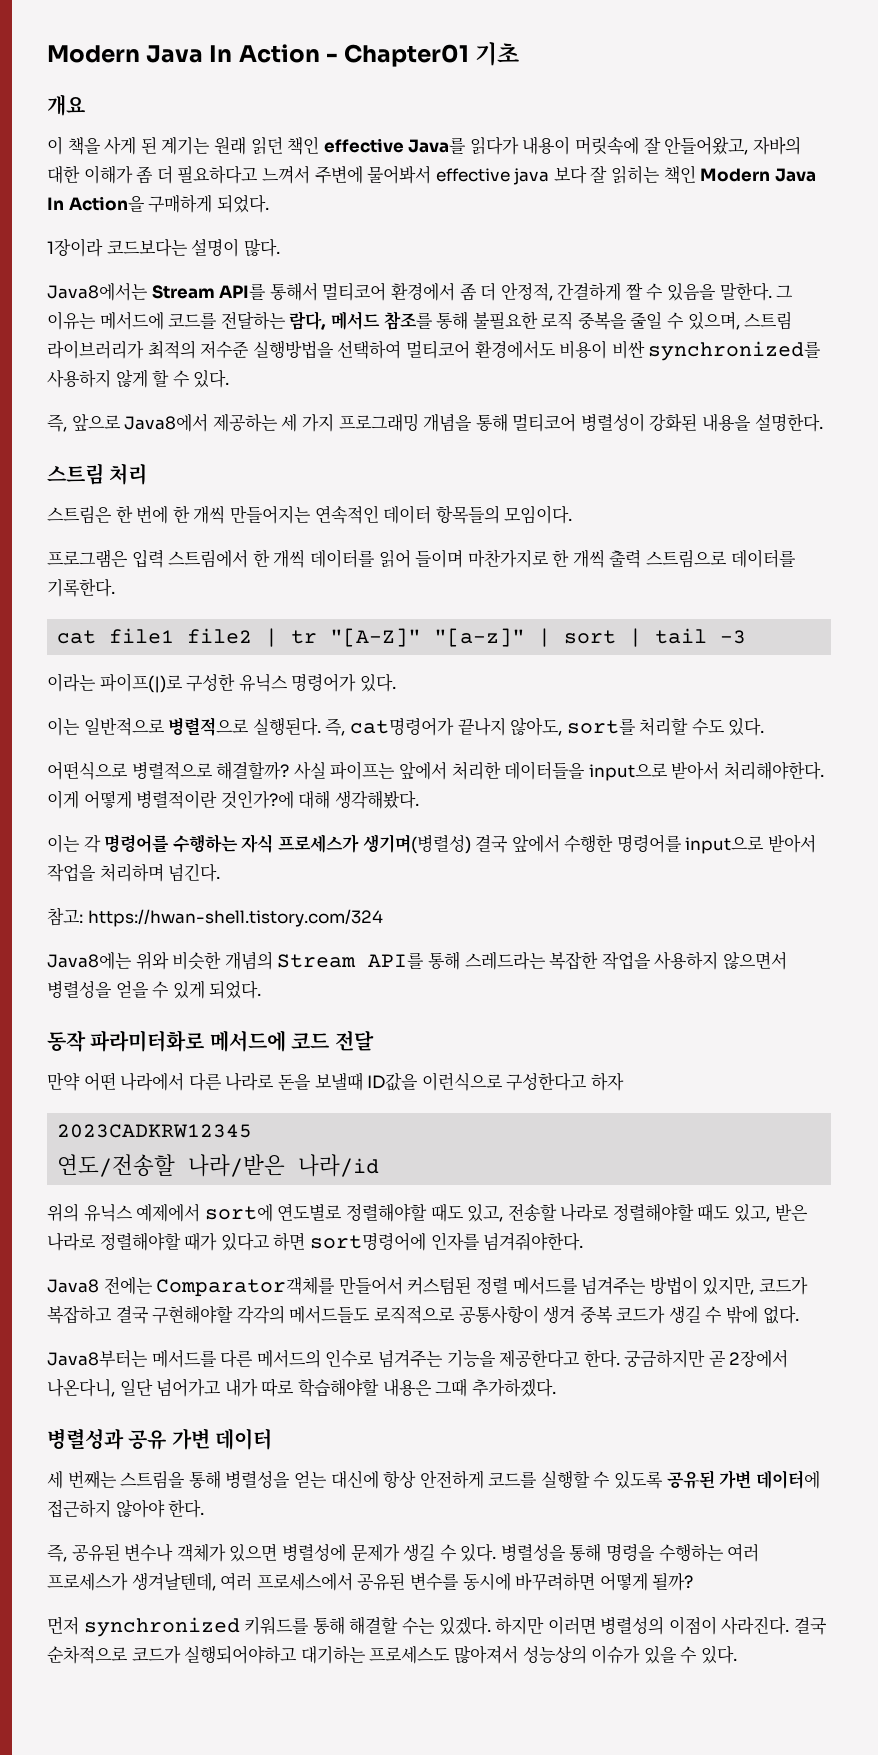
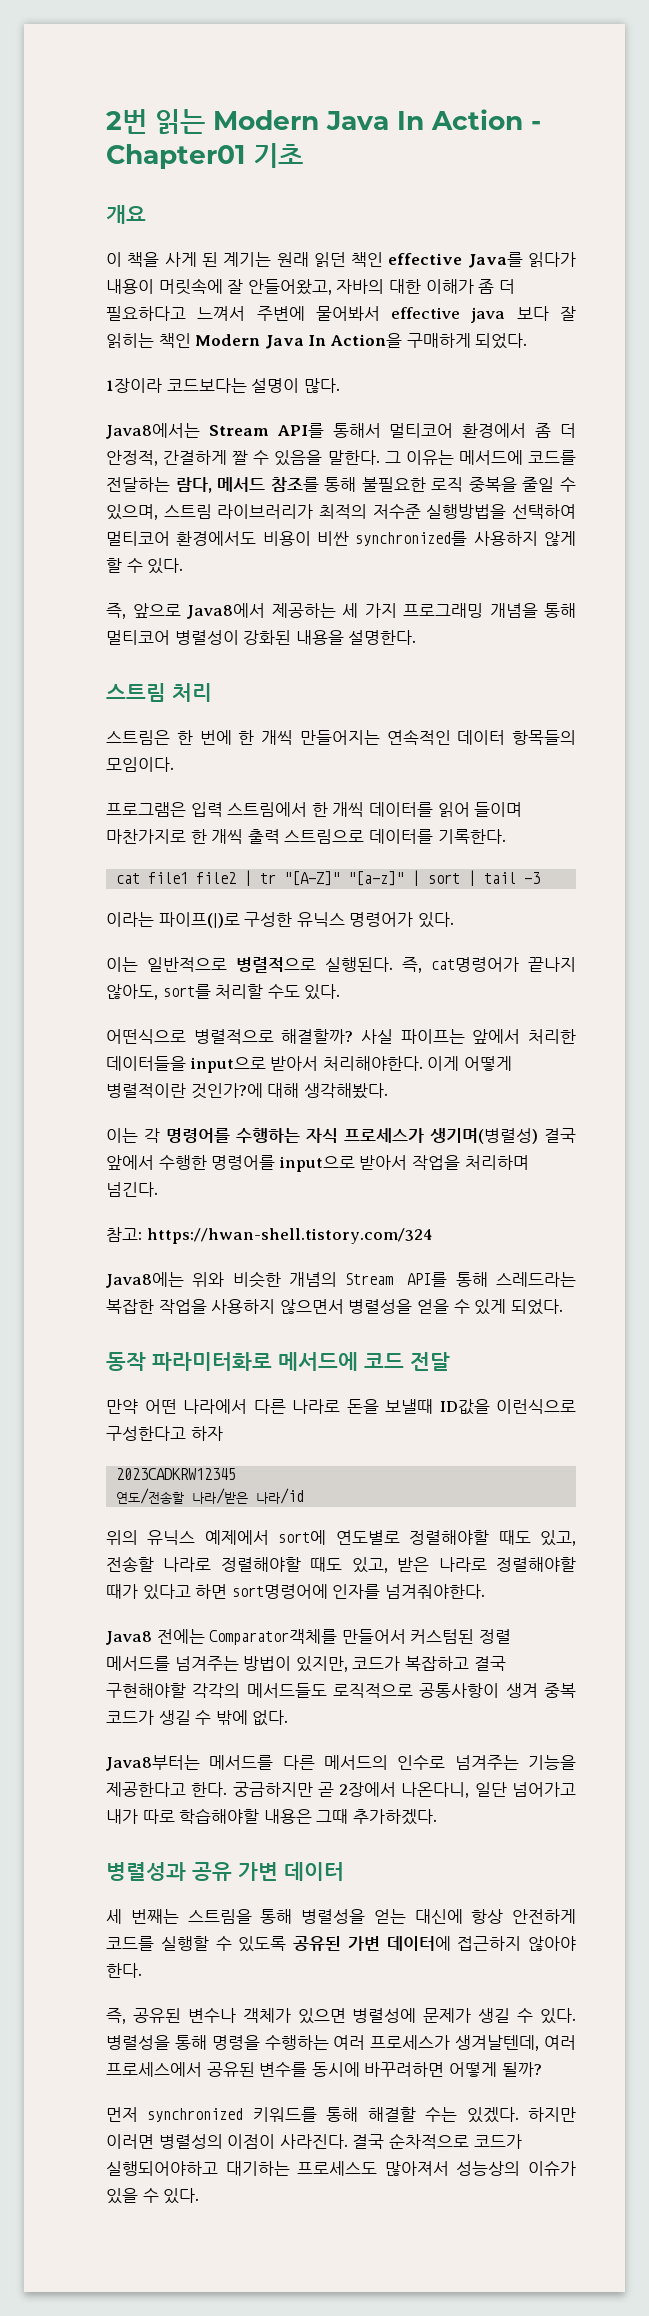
- Modern Java In Action - Chapter01 기초
+ 2번 읽는 Modern Java In Action - Chapter01 기초

